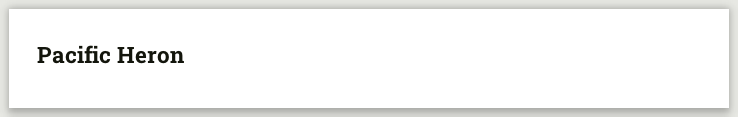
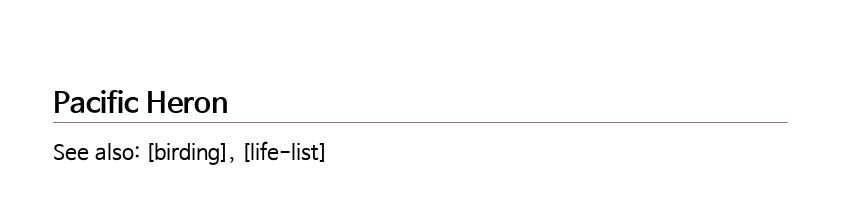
+ See also: [birding], [life-list]

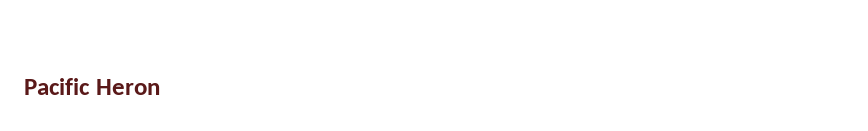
- See also: [birding], [life-list]

